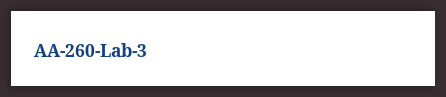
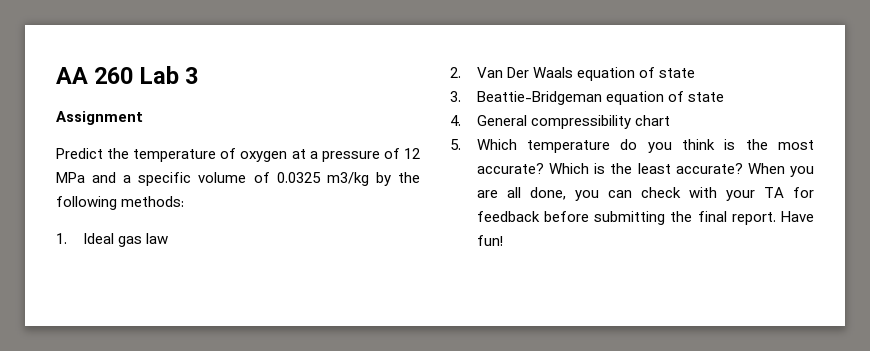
- AA-260-Lab-3
+ AA 260 Lab 3
+ Assignment
+ Predict the temperature of oxygen at a pressure of 12 MPa and a specific volume of 0.0325 m3/kg by the following methods:
+ 1. Ideal gas law
+ 2. Van Der Waals equation of state
+ 3. Beattie-Bridgeman equation of state
+ 4. General compressibility chart
+ 5. Which temperature do you think is the most accurate? Which is the least accurate? When you are all done, you can check with your TA for feedback before submitting the final report. Have fun!

